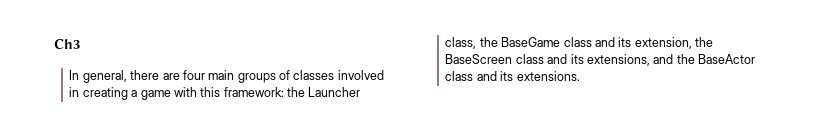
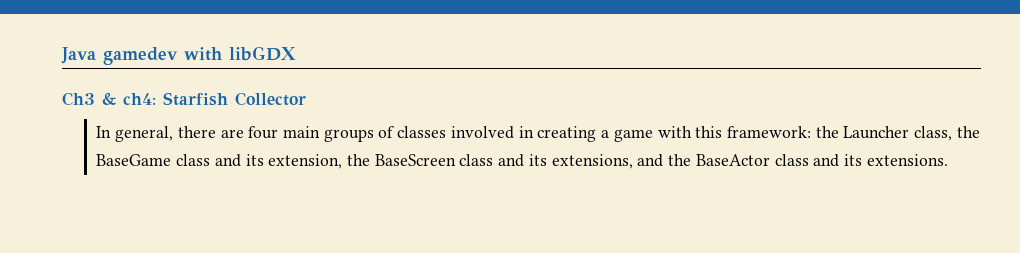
- Ch3
+ Java gamedev with libGDX
+ Ch3 & ch4: Starfish Collector

